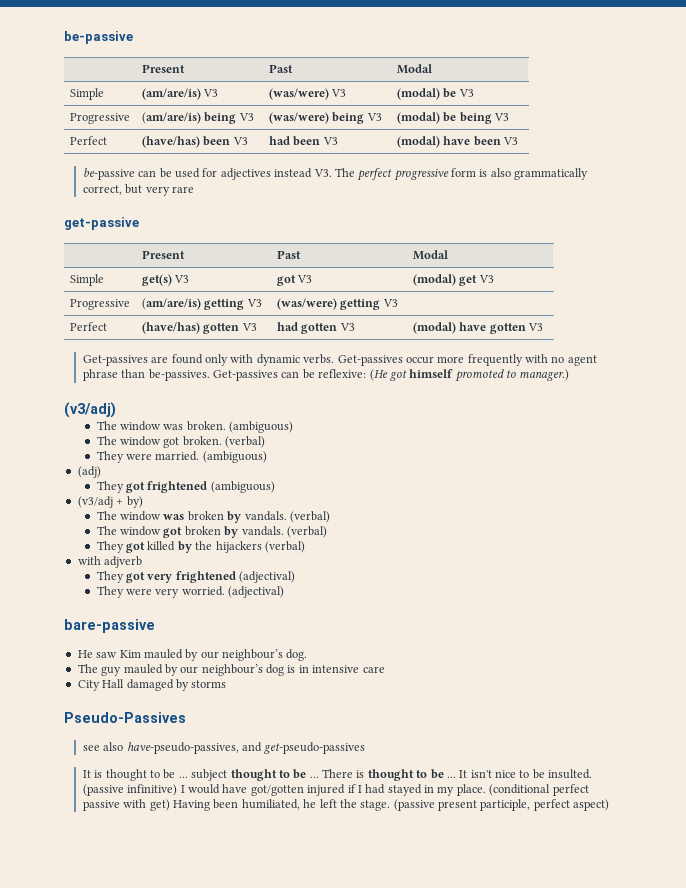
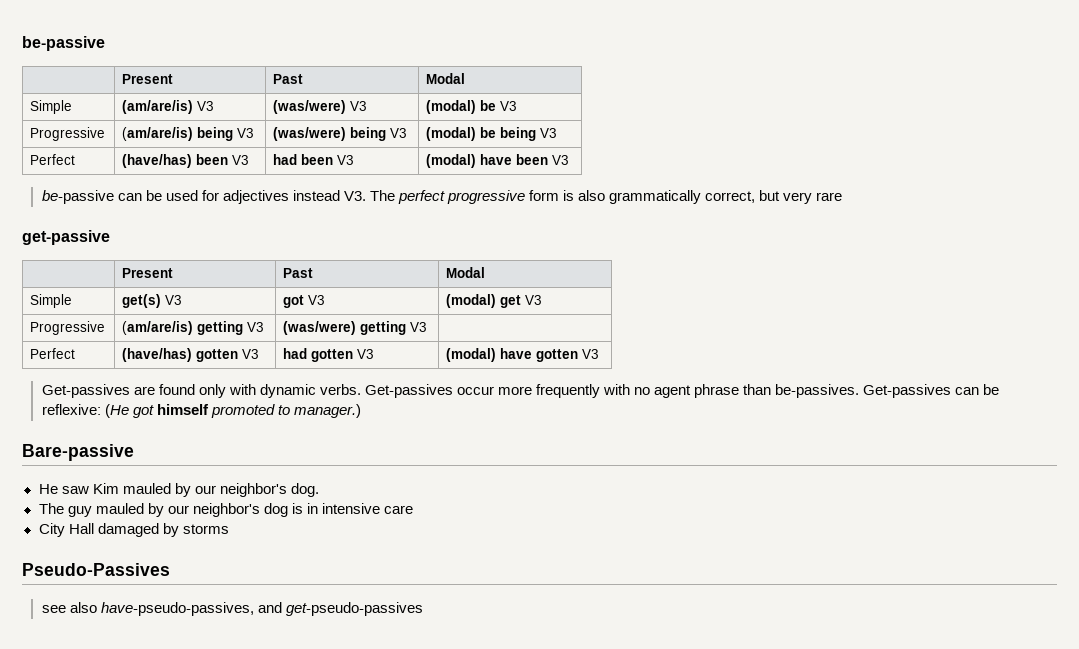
- (v3/adj)
- The window was broken. (ambiguous)
- The window got broken. (verbal)
- They were married. (ambiguous)
- (adj)
- They got frightened (ambiguous)
- (v3/adj + by)
- The window was broken by vandals. (verbal)
- The window got broken by vandals. (verbal)
- They got killed by the hijackers (verbal)
- with adjverb
- They got very frightened (adjectival)
- They were very worried. (adjectival)
- bare-passive
+ Bare-passive
- He saw Kim mauled by our neighbour’s dog.
+ He saw Kim mauled by our neighbor's dog.
- The guy mauled by our neighbour’s dog is in intensive care
+ The guy mauled by our neighbor's dog is in intensive care
- It is thought to be ... subject thought to be ... There is thought to be ... It isn't nice to be insulted. (passive infinitive) I would have got/gotten injured if I had stayed in my place. (conditional perfect passive with get) Having been humiliated, he left the stage. (passive present participle, perfect aspect)

